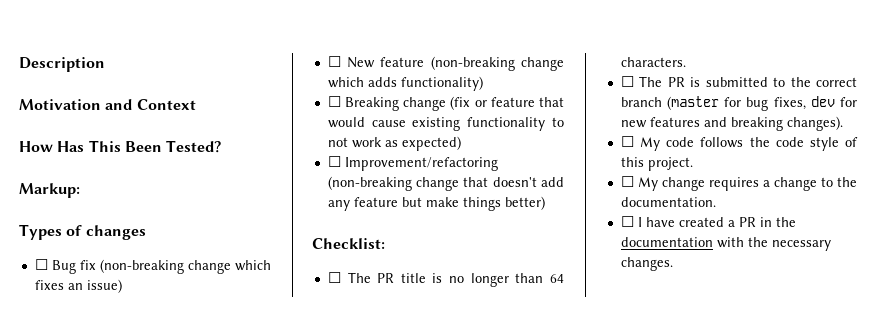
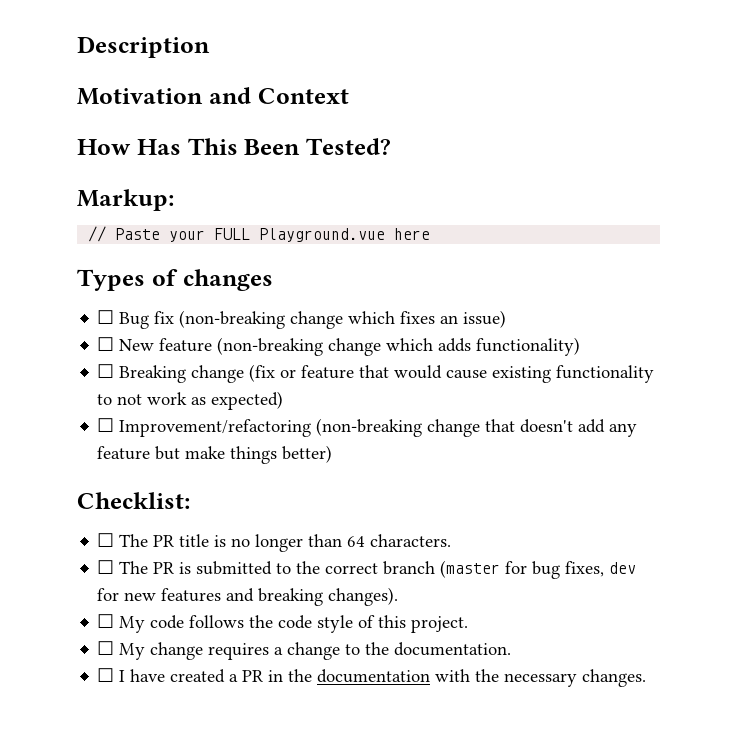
+ // Paste your FULL Playground.vue here

